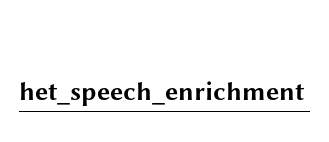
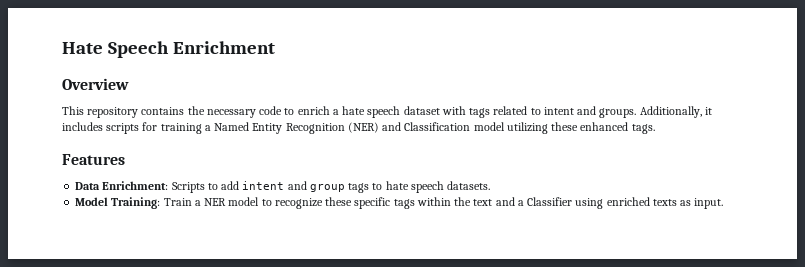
- het_speech_enrichment
+ Hate Speech Enrichment
+ Overview
+ This repository contains the necessary code to enrich a hate speech dataset with tags related to intent and groups. Additionally, it includes scripts for training a Named Entity Recognition (NER) and Classification model utilizing these enhanced tags.
+ Features
+ Data Enrichment: Scripts to add intent and group tags to hate speech datasets.
+ Model Training: Train a NER model to recognize these specific tags within the text and a Classifier using enriched texts as input.

